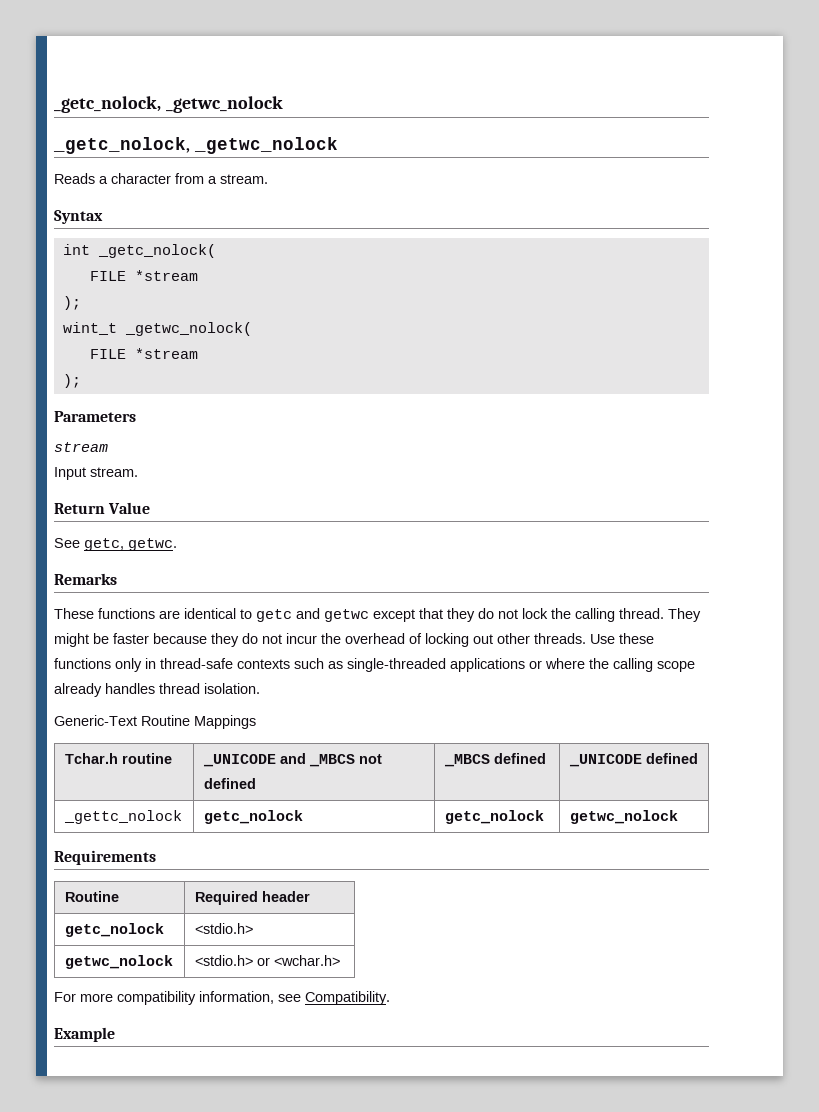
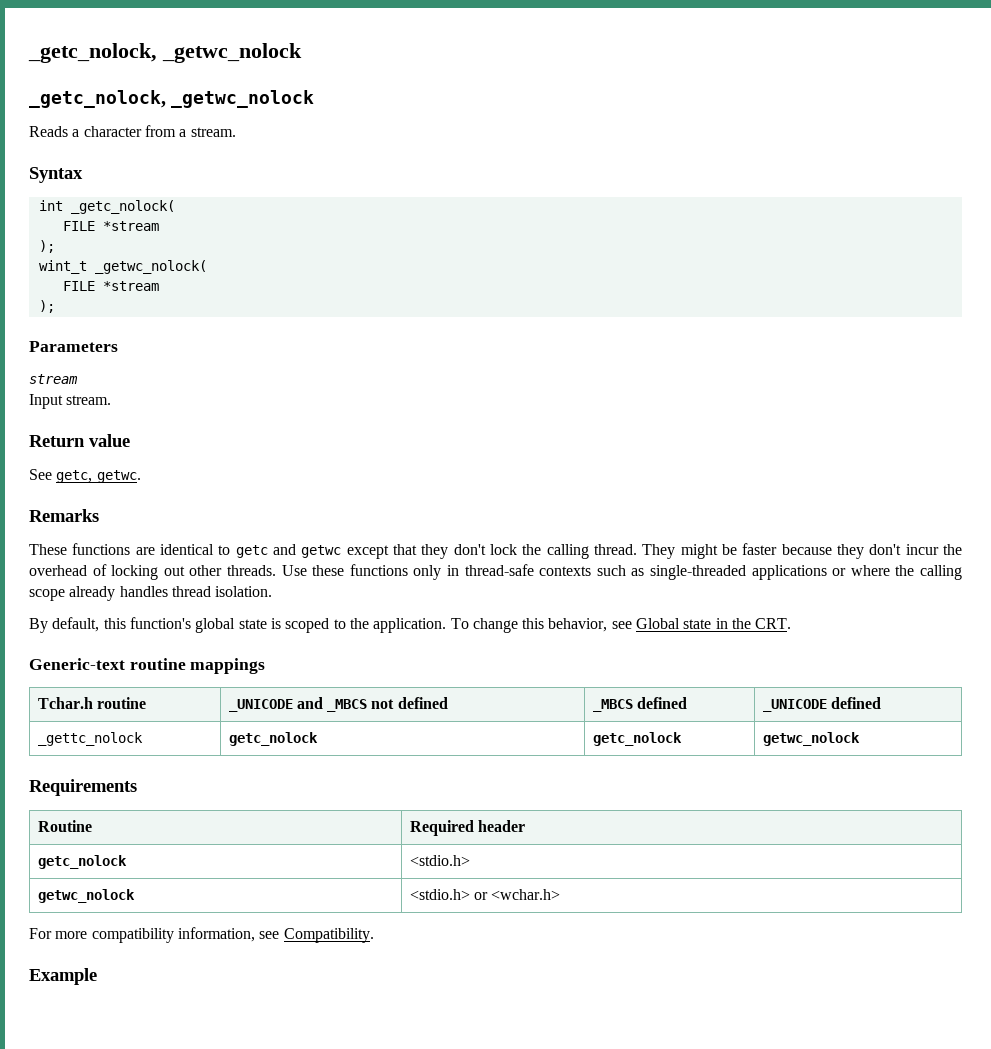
- Return Value
+ Return value
- These functions are identical to getc and getwc except that they do not lock the calling thread.
+ These functions are identical to getc and getwc except that they don't lock the calling thread.
- They might be faster because they do not incur the overhead of locking out other threads.
+ They might be faster because they don't incur the overhead of locking out other threads.
- Generic-Text Routine Mappings
+ By default, this function's global state is scoped to the application. To change this behavior, see Global state in the CRT.
+ Generic-text routine mappings

